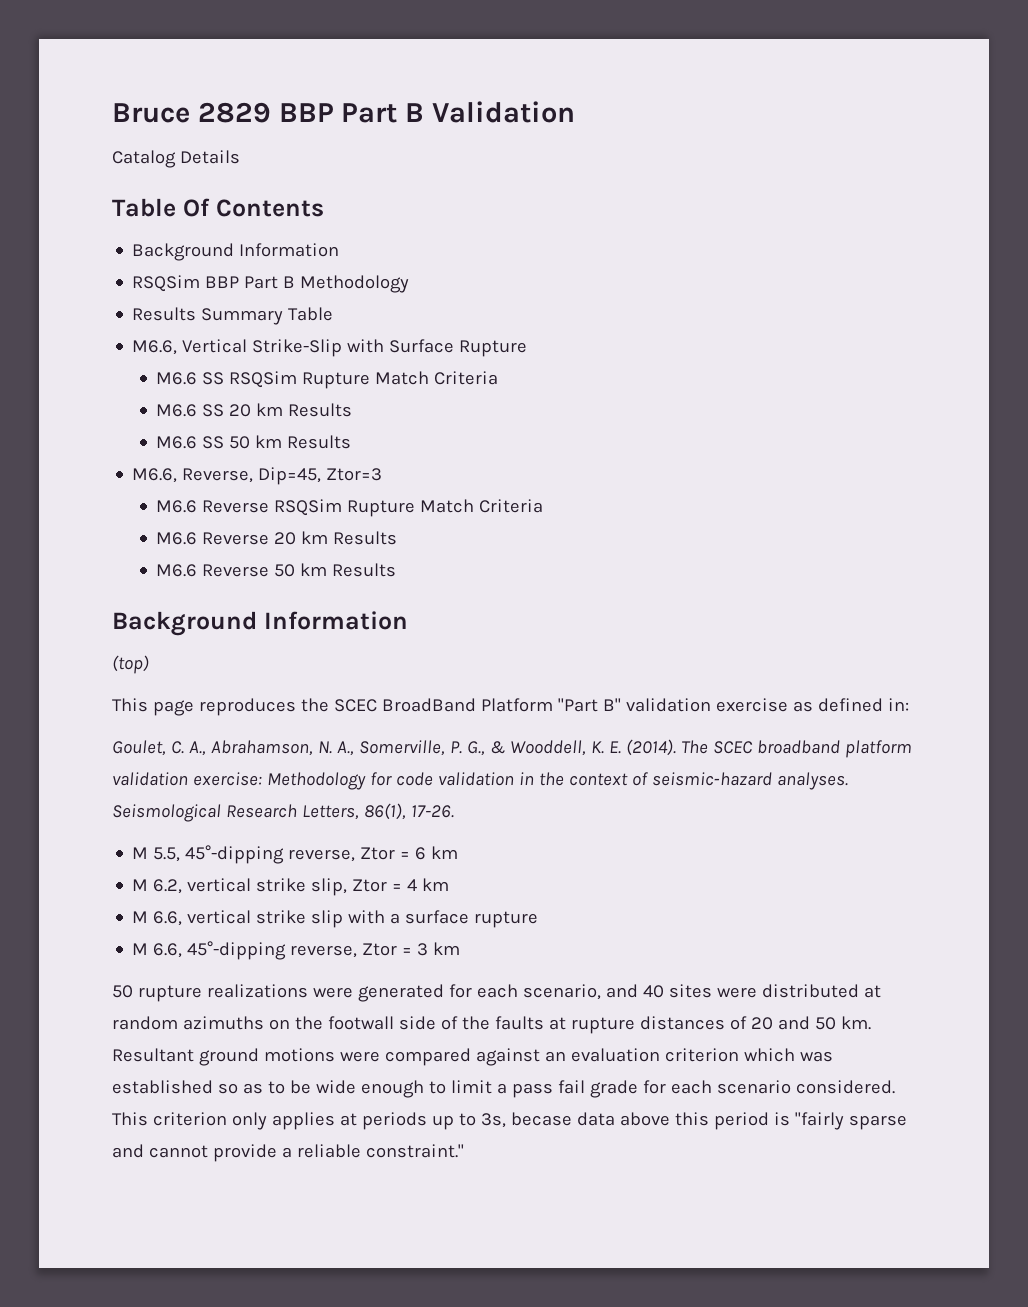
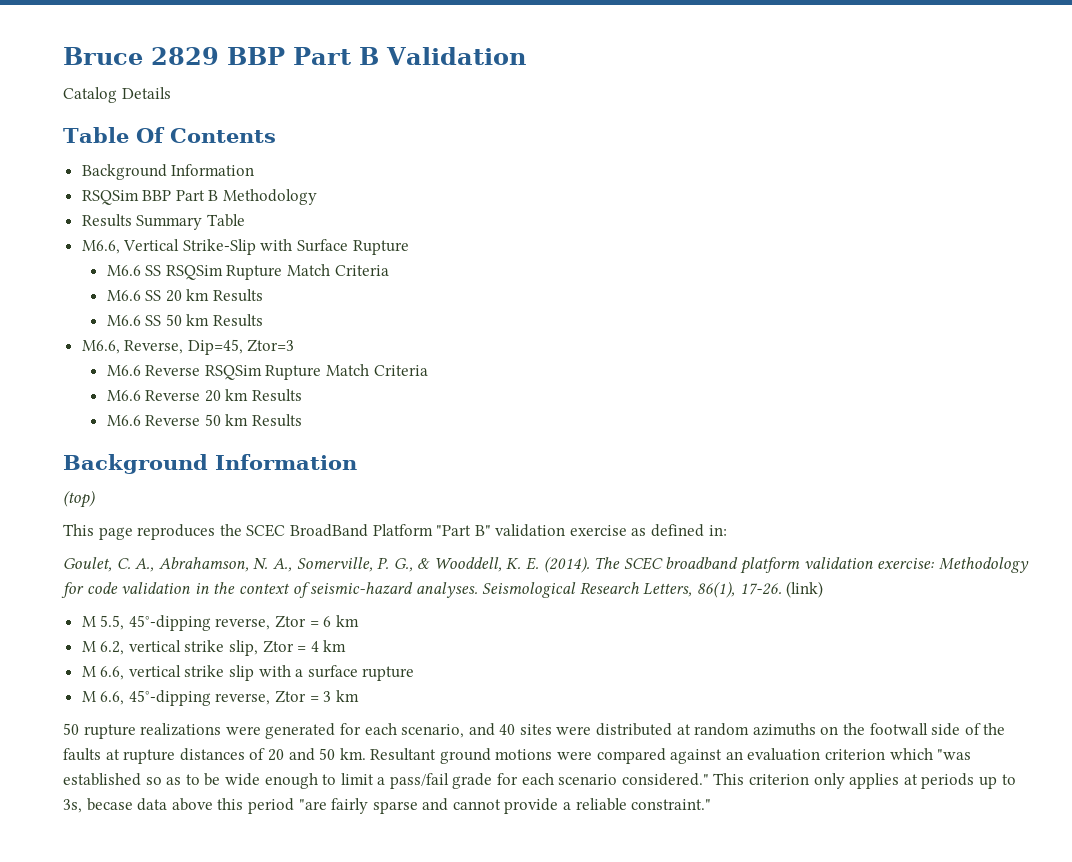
+ (link)
- Resultant ground motions were compared against an evaluation criterion which was established so as to be wide enough to limit a pass fail grade for each scenario considered.
+ Resultant ground motions were compared against an evaluation criterion which "was established so as to be wide enough to limit a pass/fail grade for each scenario considered."
- This criterion only applies at periods up to 3s, becase data above this period is "fairly sparse and cannot provide a reliable constraint."
+ This criterion only applies at periods up to 3s, becase data above this period "are fairly sparse and cannot provide a reliable constraint."

